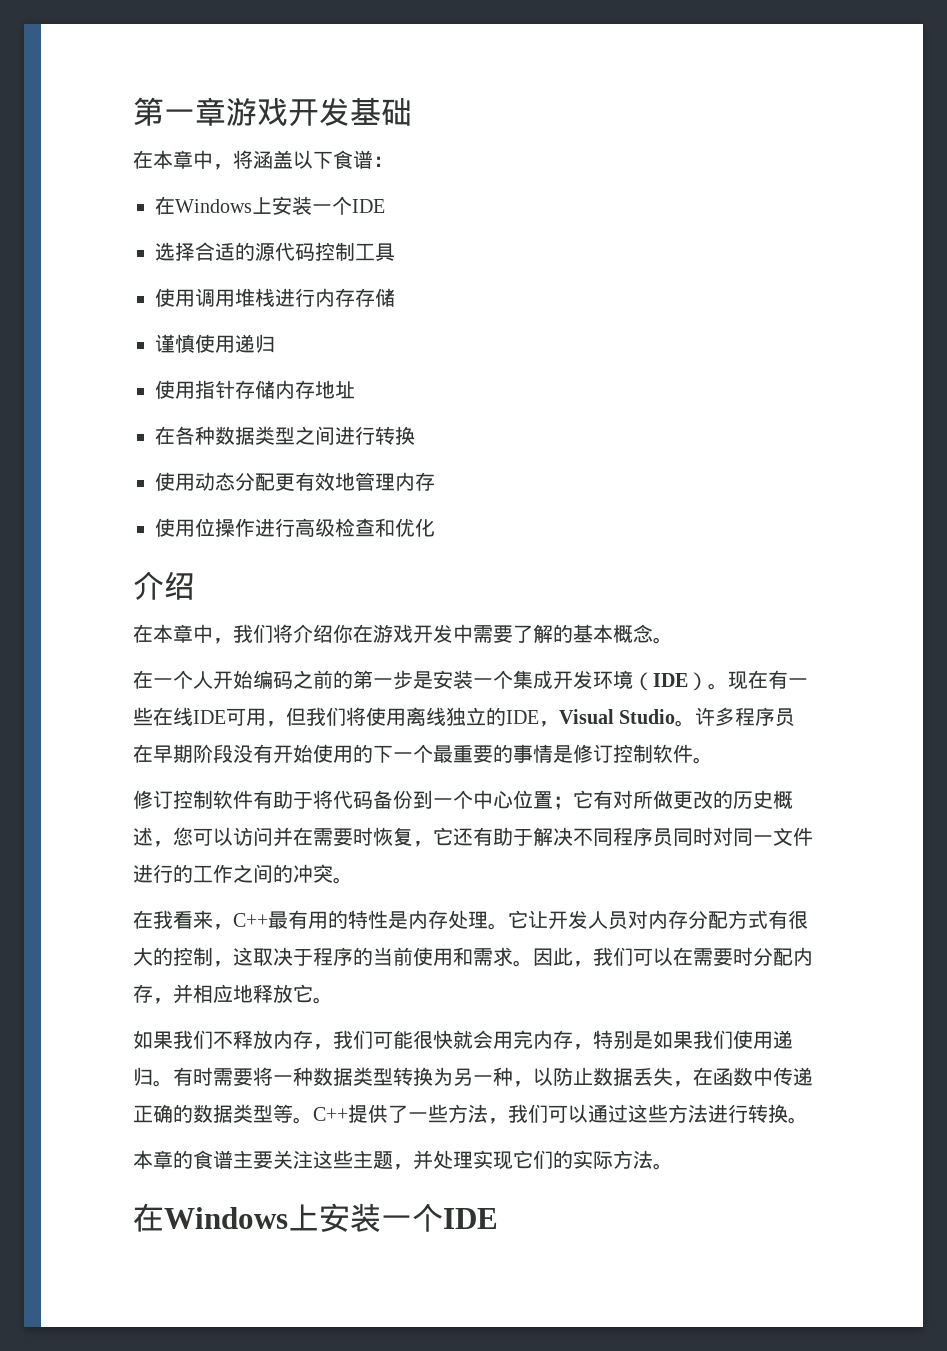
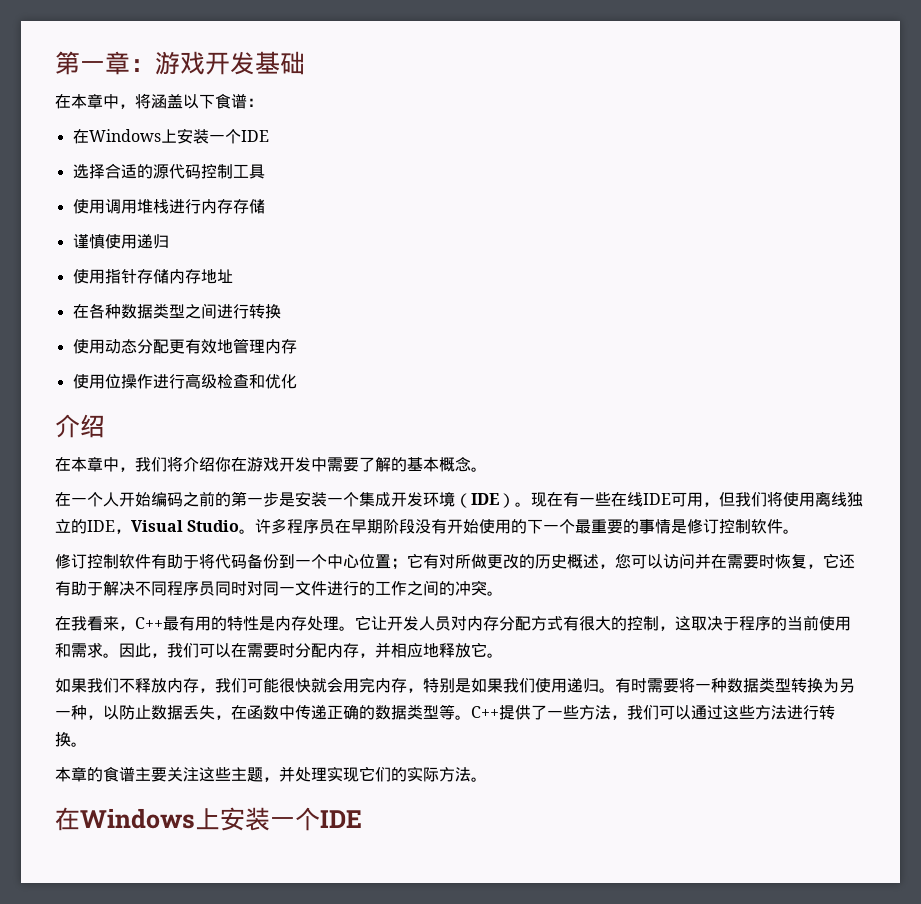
- 第一章游戏开发基础
+ 第一章：游戏开发基础

